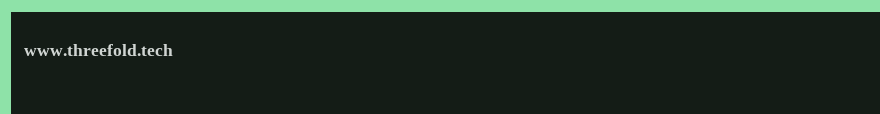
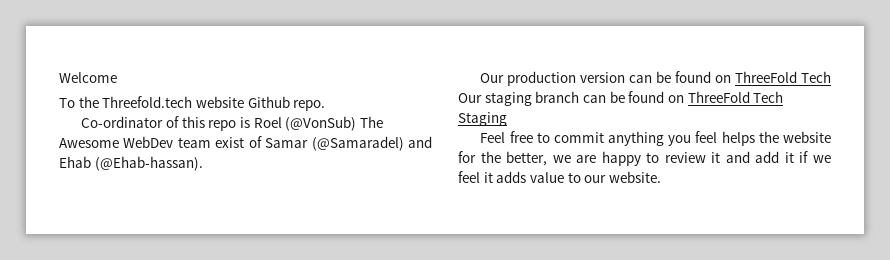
- www.threefold.tech
+ Welcome
+ To the Threefold.tech website Github repo.
+ Co-ordinator of this repo is Roel (@VonSub) The Awesome WebDev team exist of Samar (@Samaradel) and Ehab (@Ehab-hassan).
+ Our production version can be found on ThreeFold Tech Our staging branch can be found on ThreeFold Tech Staging
+ Feel free to commit anything you feel helps the website for the better, we are happy to review it and add it if we feel it adds value to our website.

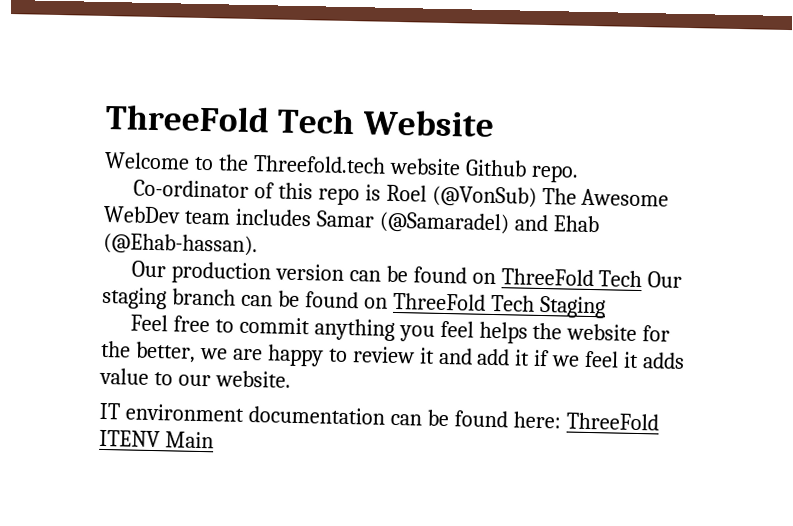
+ ThreeFold Tech Website
- Welcome
- To the Threefold.tech website Github repo.
+ Welcome to the Threefold.tech website Github repo.
- Co-ordinator of this repo is Roel (@VonSub) The Awesome WebDev team exist of Samar (@Samaradel) and Ehab (@Ehab-hassan).
+ Co-ordinator of this repo is Roel (@VonSub) The Awesome WebDev team includes Samar (@Samaradel) and Ehab (@Ehab-hassan).
+ IT environment documentation can be found here: ThreeFold ITENV Main

